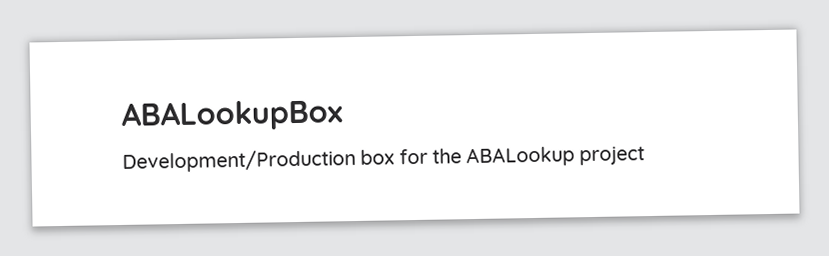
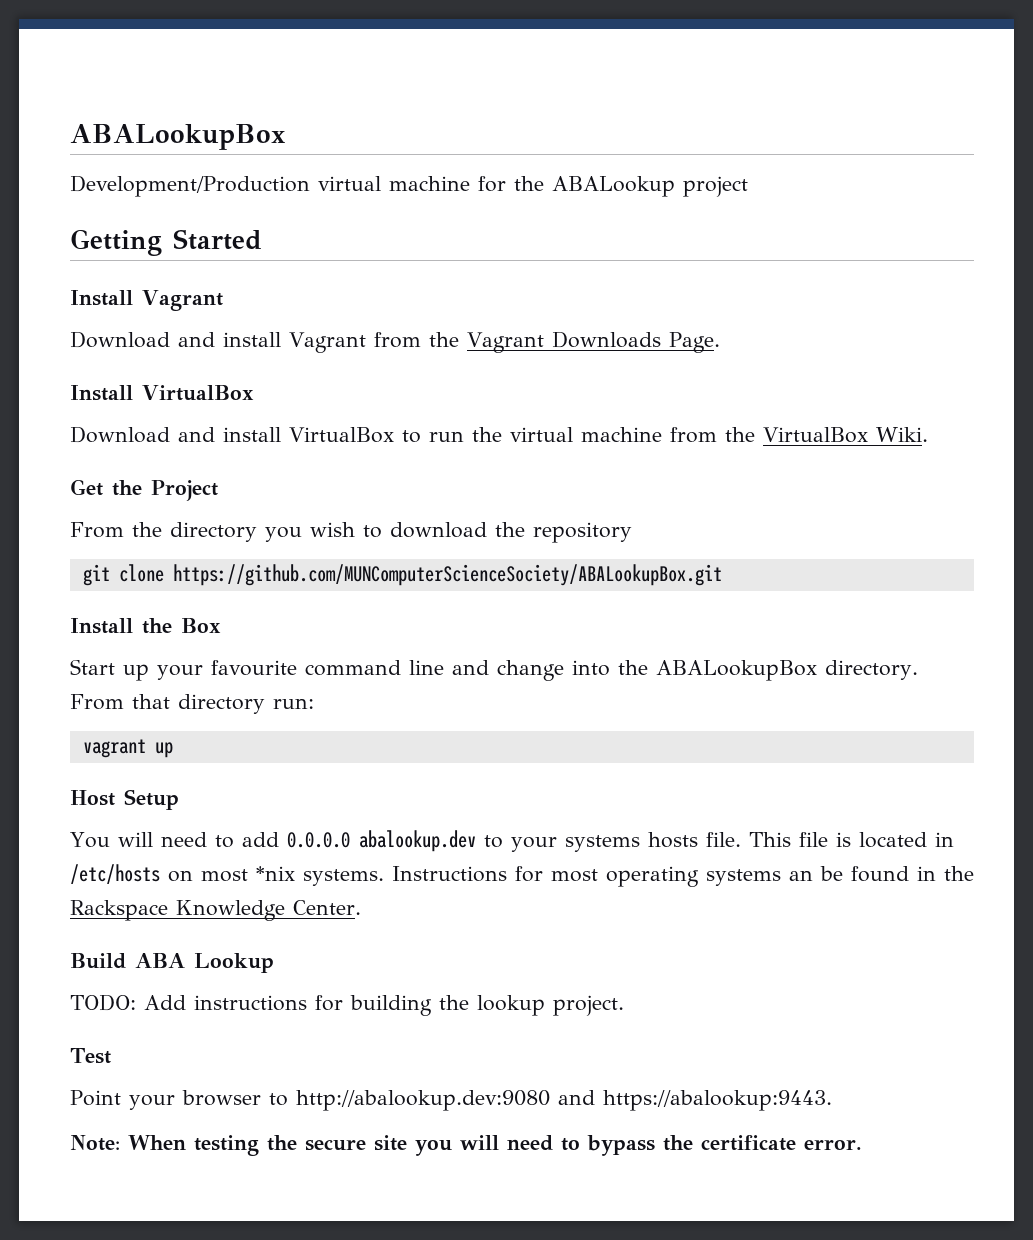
- Development/Production box for the ABALookup project
+ Development/Production virtual machine for the ABALookup project
+ Getting Started
+ Install Vagrant
+ Download and install Vagrant from the Vagrant Downloads Page.
+ Install VirtualBox
+ Download and install VirtualBox to run the virtual machine from the VirtualBox Wiki.
+ Get the Project
+ From the directory you wish to download the repository
+ git clone https://github.com/MUNComputerScienceSociety/ABALookupBox.git
+ Install the Box
+ Start up your favourite command line and change into the ABALookupBox directory. From that directory run:
+ vagrant up
+ Host Setup
+ You will need to add 0.0.0.0 abalookup.dev to your systems hosts file. This file is located in /etc/hosts on most *nix systems. Instructions for most operating systems an be found in the Rackspace Knowledge Center.
+ Build ABA Lookup
+ TODO: Add instructions for building the lookup project.
+ Test
+ Point your browser to http://abalookup.dev:9080 and https://abalookup:9443.
+ Note: When testing the secure site you will need to bypass the certificate error.

